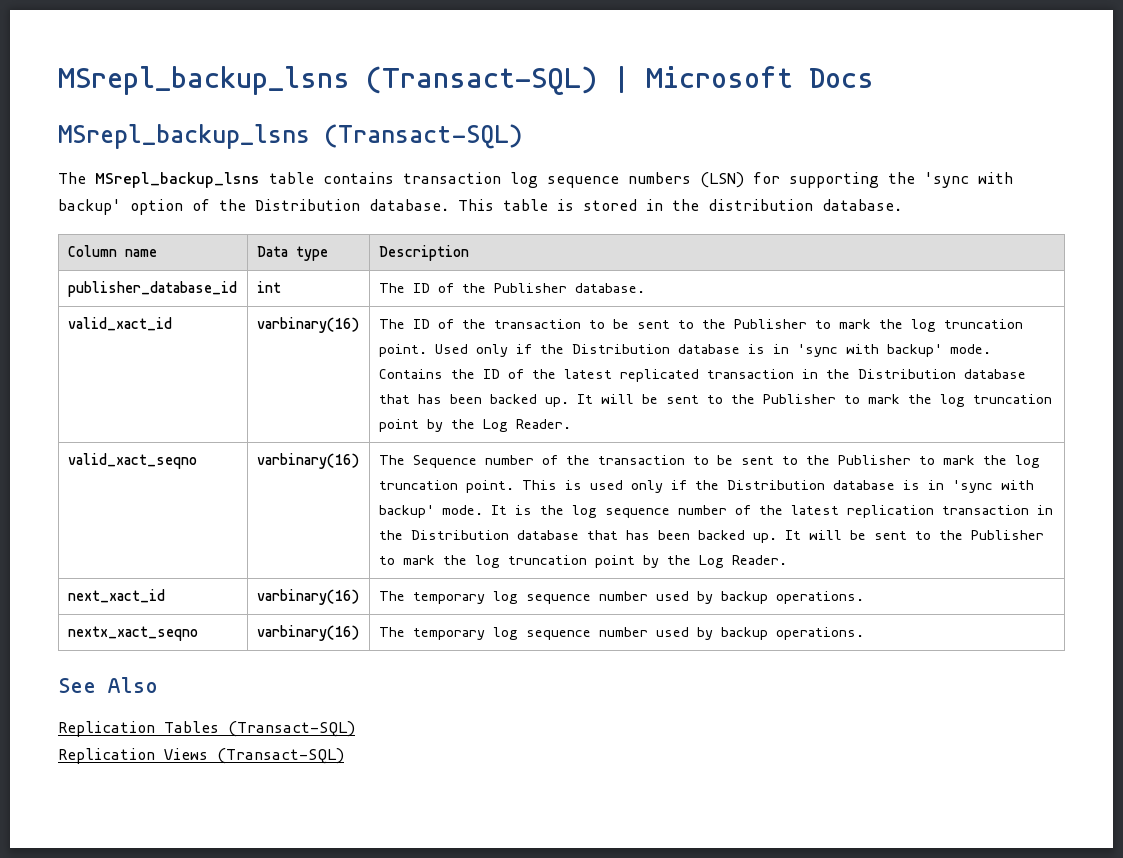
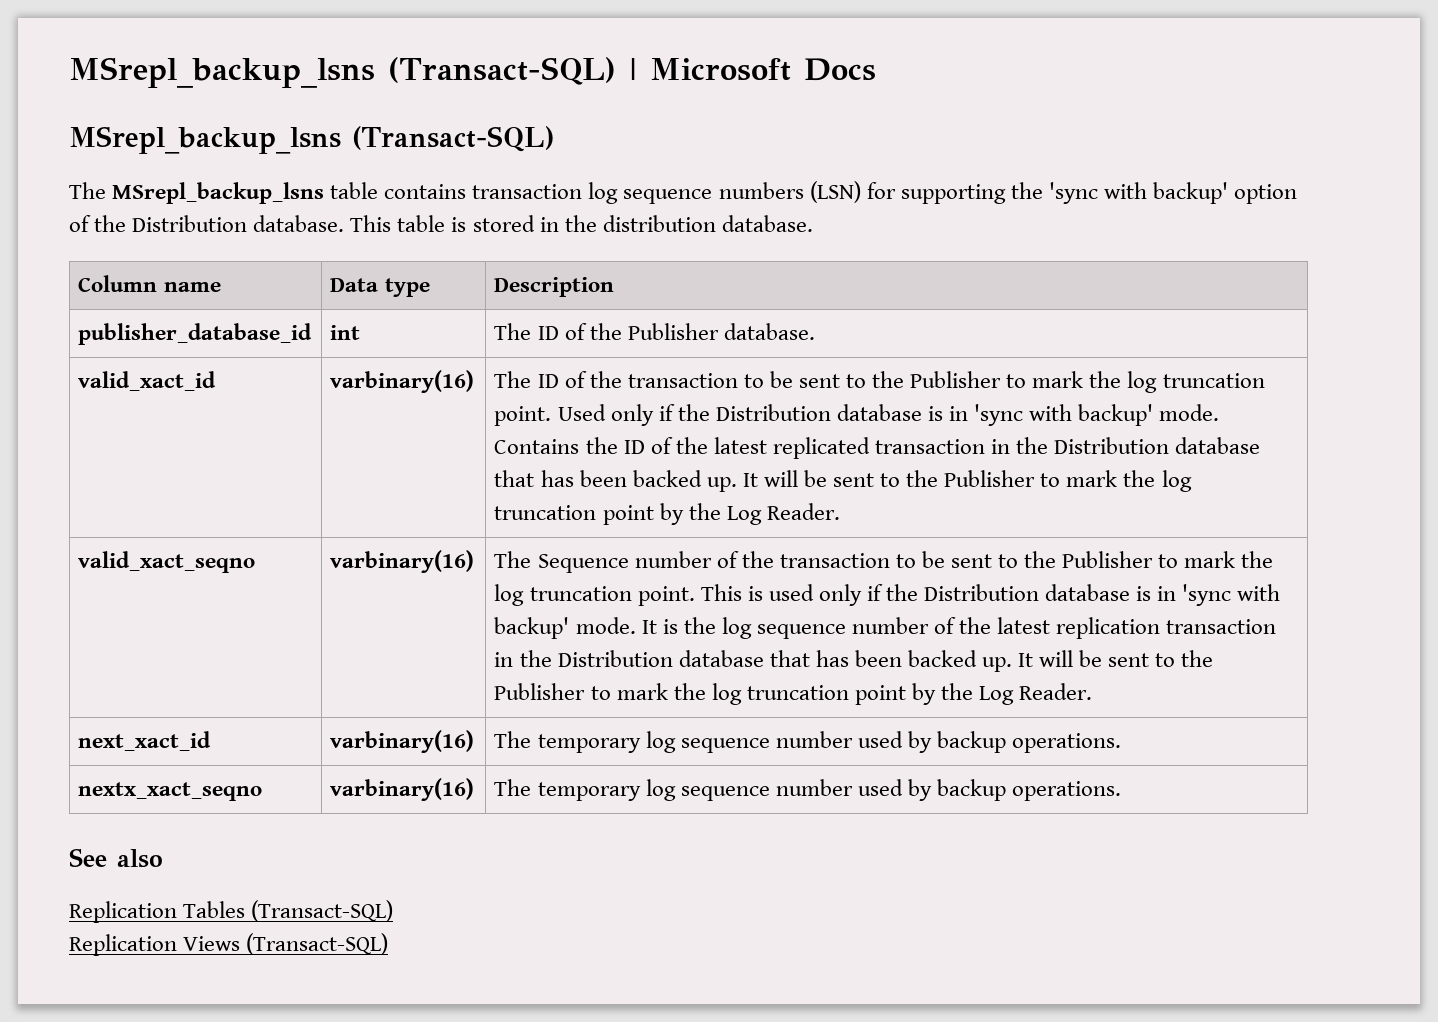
- See Also
+ See also

